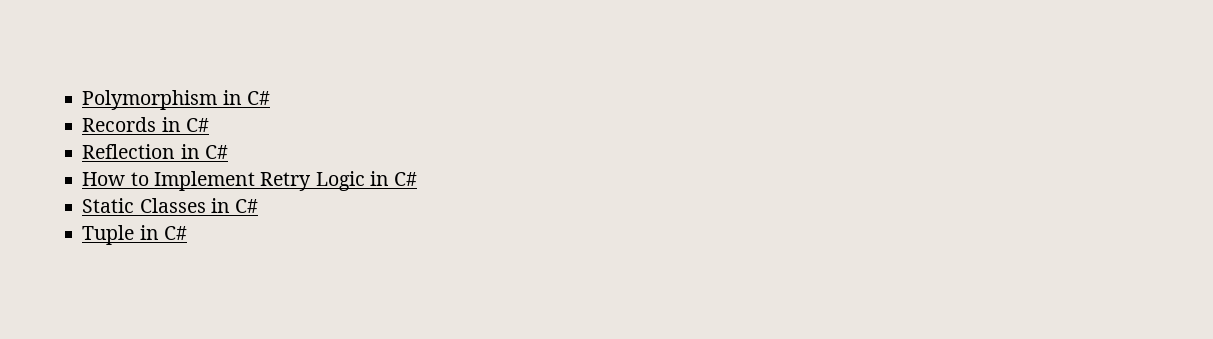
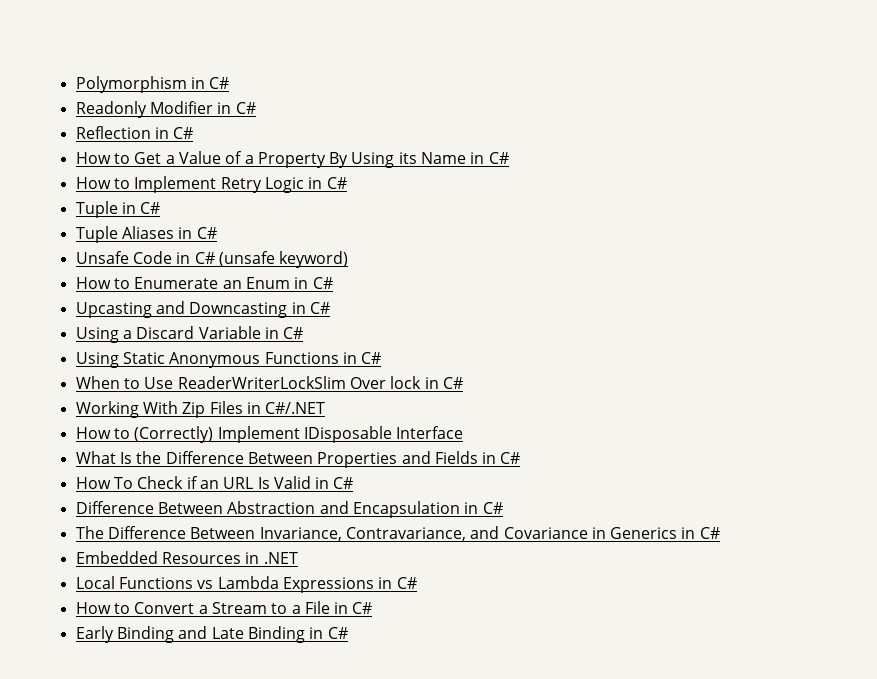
- Records in C#
+ Readonly Modifier in C#
+ How to Get a Value of a Property By Using its Name in C#
- Static Classes in C#
  Tuple in C#
+ Tuple Aliases in C#
+ Unsafe Code in C# (unsafe keyword)
+ How to Enumerate an Enum in C#
+ Upcasting and Downcasting in C#
+ Using a Discard Variable in C#
+ Using Static Anonymous Functions in C#
+ When to Use ReaderWriterLockSlim Over lock in C#
+ Working With Zip Files in C#/.NET
+ How to (Correctly) Implement IDisposable Interface
+ What Is the Difference Between Properties and Fields in C#
+ How To Check if an URL Is Valid in C#
+ Difference Between Abstraction and Encapsulation in C#
+ The Difference Between Invariance, Contravariance, and Covariance in Generics in C#
+ Embedded Resources in .NET
+ Local Functions vs Lambda Expressions in C#
+ How to Convert a Stream to a File in C#
+ Early Binding and Late Binding in C#

